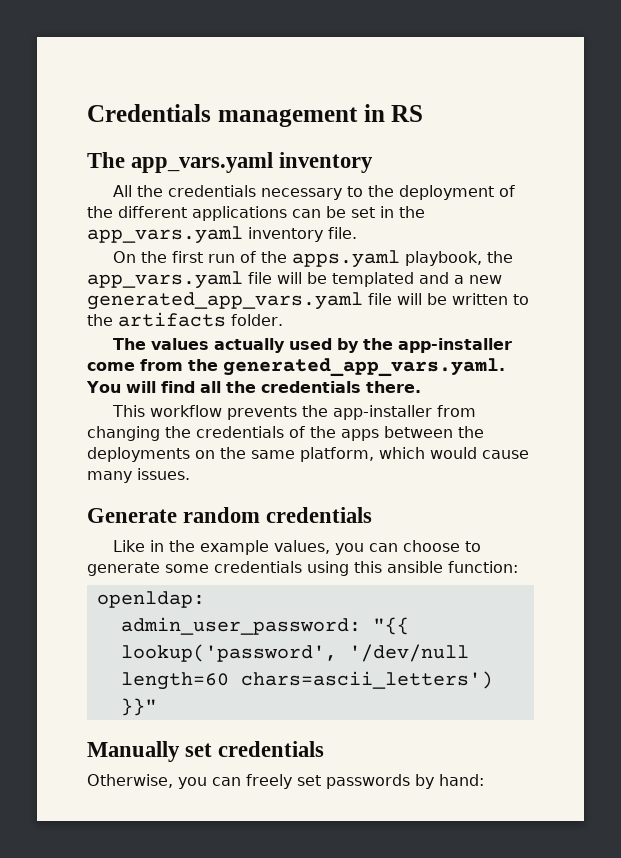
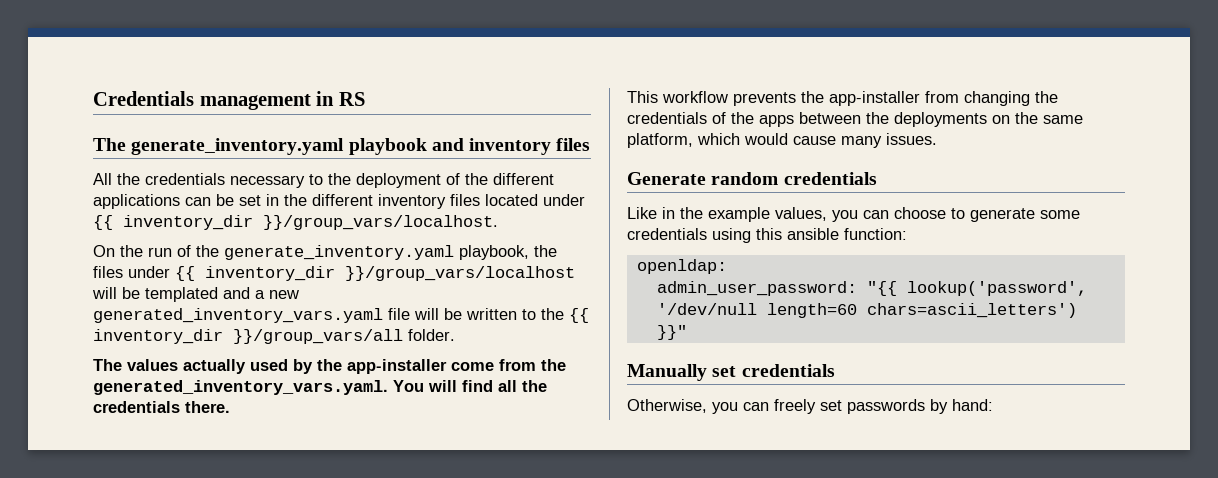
- The app_vars.yaml inventory
+ The generate_inventory.yaml playbook and inventory files
- All the credentials necessary to the deployment of the different applications can be set in the app_vars.yaml inventory file.
+ All the credentials necessary to the deployment of the different applications can be set in the different inventory files located under {{ inventory_dir }}/group_vars/localhost.
- On the first run of the apps.yaml playbook, the app_vars.yaml file will be templated and a new generated_app_vars.yaml file will be written to the artifacts folder.
+ On the run of the generate_inventory.yaml playbook, the files under {{ inventory_dir }}/group_vars/localhost will be templated and a new generated_inventory_vars.yaml file will be written to the {{ inventory_dir }}/group_vars/all folder.
- The values actually used by the app-installer come from the generated_app_vars.yaml. You will find all the credentials there.
+ The values actually used by the app-installer come from the generated_inventory_vars.yaml. You will find all the credentials there.

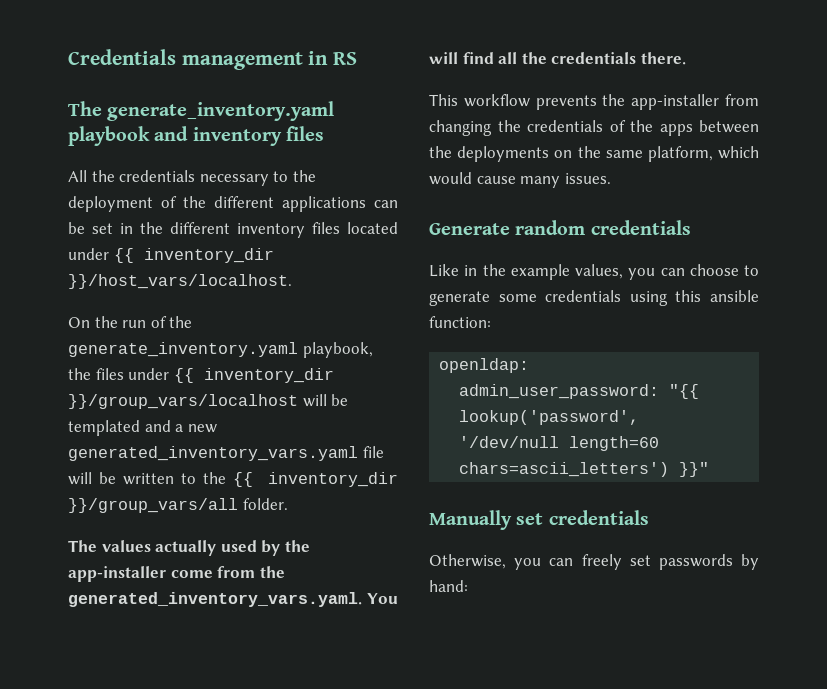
- All the credentials necessary to the deployment of the different applications can be set in the different inventory files located under {{ inventory_dir }}/group_vars/localhost.
+ All the credentials necessary to the deployment of the different applications can be set in the different inventory files located under {{ inventory_dir }}/host_vars/localhost.

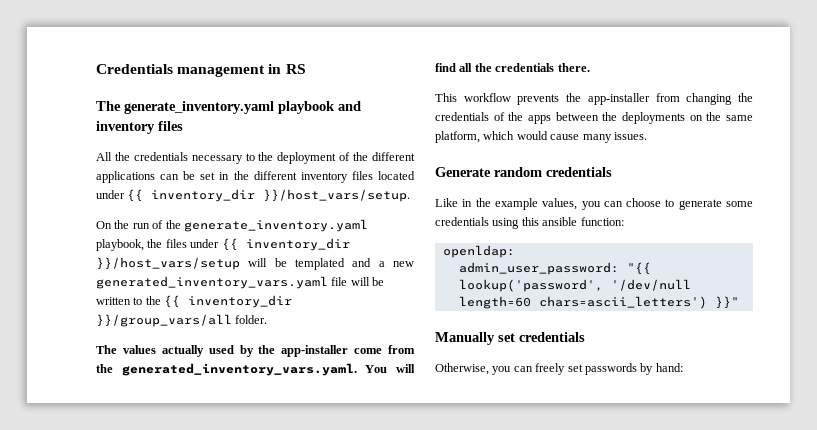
- All the credentials necessary to the deployment of the different applications can be set in the different inventory files located under {{ inventory_dir }}/host_vars/localhost.
+ All the credentials necessary to the deployment of the different applications can be set in the different inventory files located under {{ inventory_dir }}/host_vars/setup.
- On the run of the generate_inventory.yaml playbook, the files under {{ inventory_dir }}/group_vars/localhost will be templated and a new generated_inventory_vars.yaml file will be written to the {{ inventory_dir }}/group_vars/all folder.
+ On the run of the generate_inventory.yaml playbook, the files under {{ inventory_dir }}/host_vars/setup will be templated and a new generated_inventory_vars.yaml file will be written to the {{ inventory_dir }}/group_vars/all folder.

